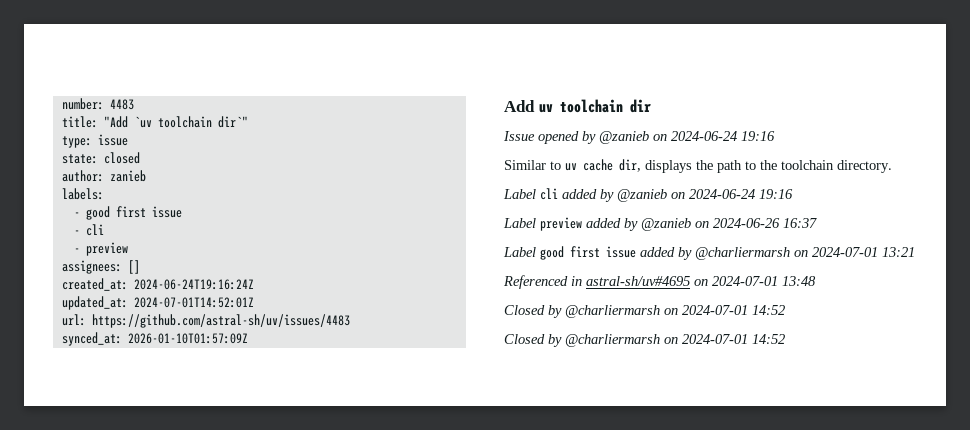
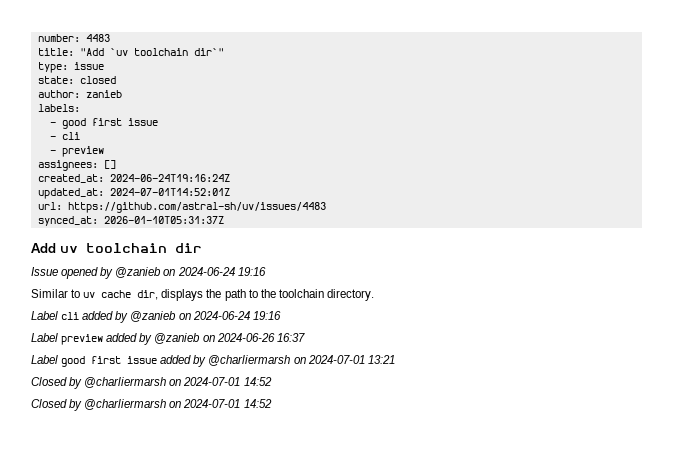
- synced_at: 2026-01-10T01:57:09Z
+ synced_at: 2026-01-10T05:31:37Z
- Referenced in astral-sh/uv#4695 on 2024-07-01 13:48

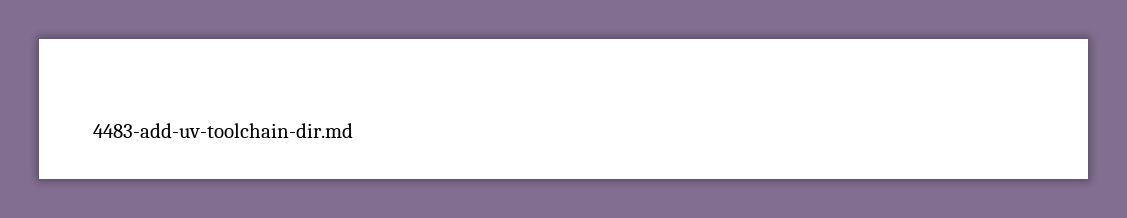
- number: 4483
- title: "Add `uv toolchain dir`"
- type: issue
- state: closed
- author: zanieb
- labels:
- - good first issue
- - cli
- - preview
- assignees: []
- created_at: 2024-06-24T19:16:24Z
- updated_at: 2024-07-01T14:52:01Z
- url: https://github.com/astral-sh/uv/issues/4483
- synced_at: 2026-01-10T05:31:37Z
- Add uv toolchain dir
- Issue opened by @zanieb on 2024-06-24 19:16
- Similar to uv cache dir, displays the path to the toolchain directory.
- Label cli added by @zanieb on 2024-06-24 19:16
- Label preview added by @zanieb on 2024-06-26 16:37
- Label good first issue added by @charliermarsh on 2024-07-01 13:21
- Closed by @charliermarsh on 2024-07-01 14:52
- Closed by @charliermarsh on 2024-07-01 14:52
+ 4483-add-uv-toolchain-dir.md

